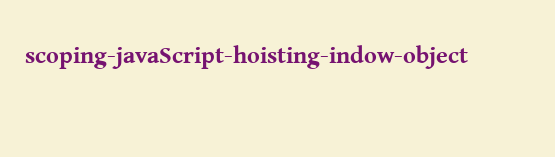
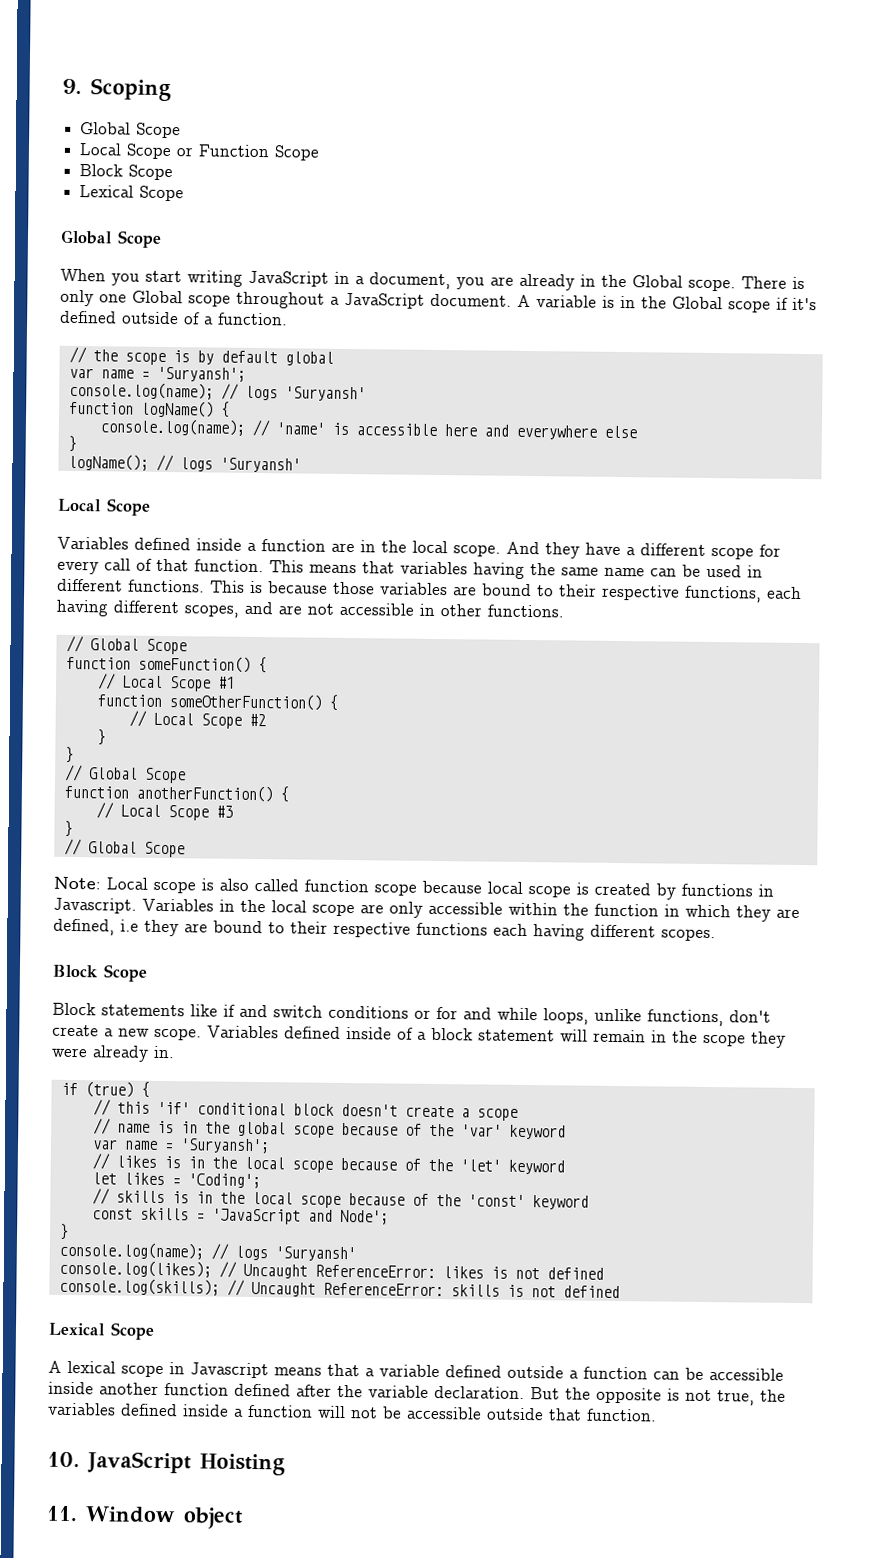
- scoping-javaScript-hoisting-indow-object
+ 9. Scoping
+ Global Scope
+ Local Scope or Function Scope
+ Block Scope
+ Lexical Scope
+ Global Scope
+ When you start writing JavaScript in a document, you are already in the Global scope. There is only one Global scope throughout a JavaScript document. A variable is in the Global scope if it's defined outside of a function.
+ // the scope is by default global
+ var name = 'Suryansh';
+ console.log(name); // logs 'Suryansh'
+ function logName() {
+ console.log(name); // 'name' is accessible here and everywhere else
+ }
+ logName(); // logs 'Suryansh'
+ Local Scope
+ Variables defined inside a function are in the local scope. And they have a different scope for every call of that function. This means that variables having the same name can be used in different functions. This is because those variables are bound to their respective functions, each having different scopes, and are not accessible in other functions.
+ // Global Scope
+ function someFunction() {
+ // Local Scope #1
+ function someOtherFunction() {
+ // Local Scope #2
+ }
+ }
+ // Global Scope
+ function anotherFunction() {
+ // Local Scope #3
+ }
+ // Global Scope
+ Note: Local scope is also called function scope because local scope is created by functions in Javascript. Variables in the local scope are only accessible within the function in which they are defined, i.e they are bound to their respective functions each having different scopes.
+ Block Scope
+ Block statements like if and switch conditions or for and while loops, unlike functions, don't create a new scope. Variables defined inside of a block statement will remain in the scope they were already in.
+ if (true) {
+ // this 'if' conditional block doesn't create a scope
+ // name is in the global scope because of the 'var' keyword
+ var name = 'Suryansh';
+ // likes is in the local scope because of the 'let' keyword
+ let likes = 'Coding';
+ // skills is in the local scope because of the 'const' keyword
+ const skills = 'JavaScript and Node';
+ }
+ console.log(name); // logs 'Suryansh'
+ console.log(likes); // Uncaught ReferenceError: likes is not defined
+ console.log(skills); // Uncaught ReferenceError: skills is not defined
+ Lexical Scope
+ A lexical scope in Javascript means that a variable defined outside a function can be accessible inside another function defined after the variable declaration. But the opposite is not true, the variables defined inside a function will not be accessible outside that function.
+ 10. JavaScript Hoisting
+ 11. Window object

